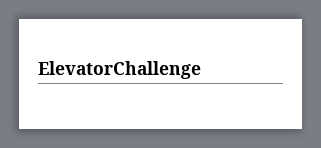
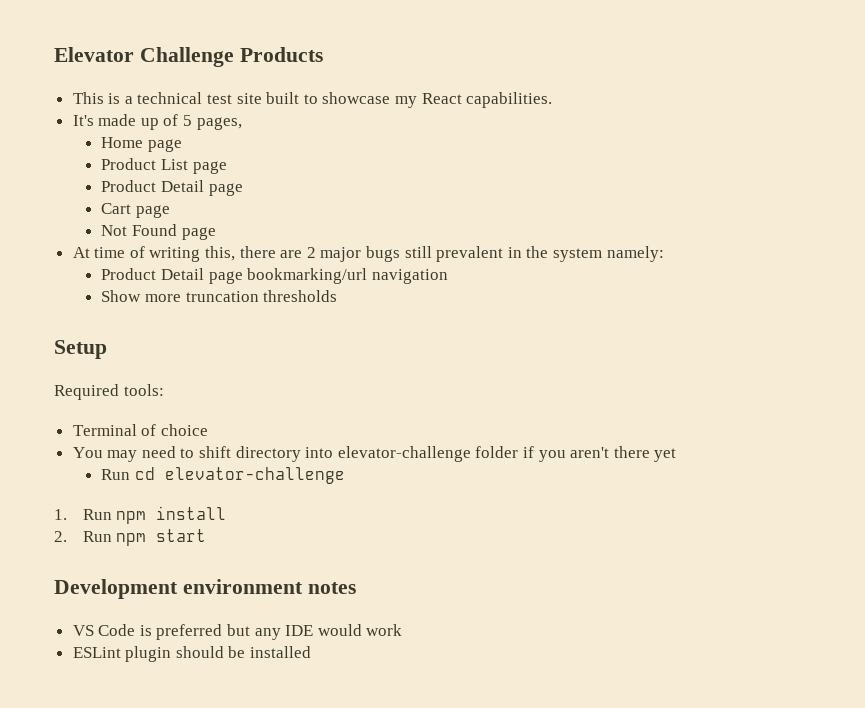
- ElevatorChallenge
+ Elevator Challenge Products
+ This is a technical test site built to showcase my React capabilities.
+ It's made up of 5 pages,
+ Home page
+ Product List page
+ Product Detail page
+ Cart page
+ Not Found page
+ At time of writing this, there are 2 major bugs still prevalent in the system namely:
+ Product Detail page bookmarking/url navigation
+ Show more truncation thresholds
+ Setup
+ Required tools:
+ Terminal of choice
+ You may need to shift directory into elevator-challenge folder if you aren't there yet
+ Run cd elevator-challenge
+ 1. Run npm install
+ 2. Run npm start
+ Development environment notes
+ VS Code is preferred but any IDE would work
+ ESLint plugin should be installed

